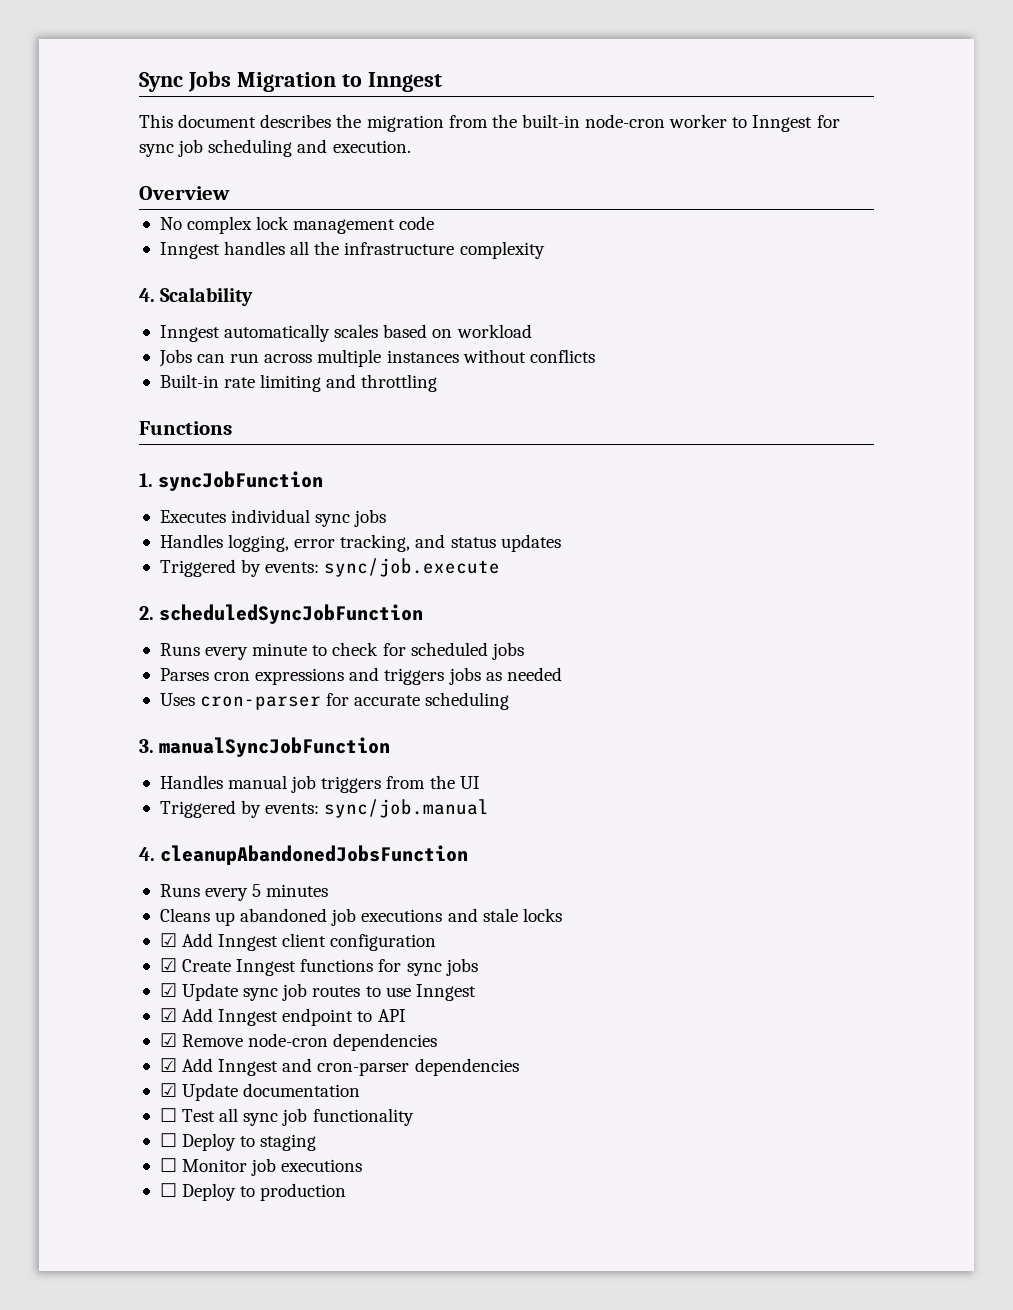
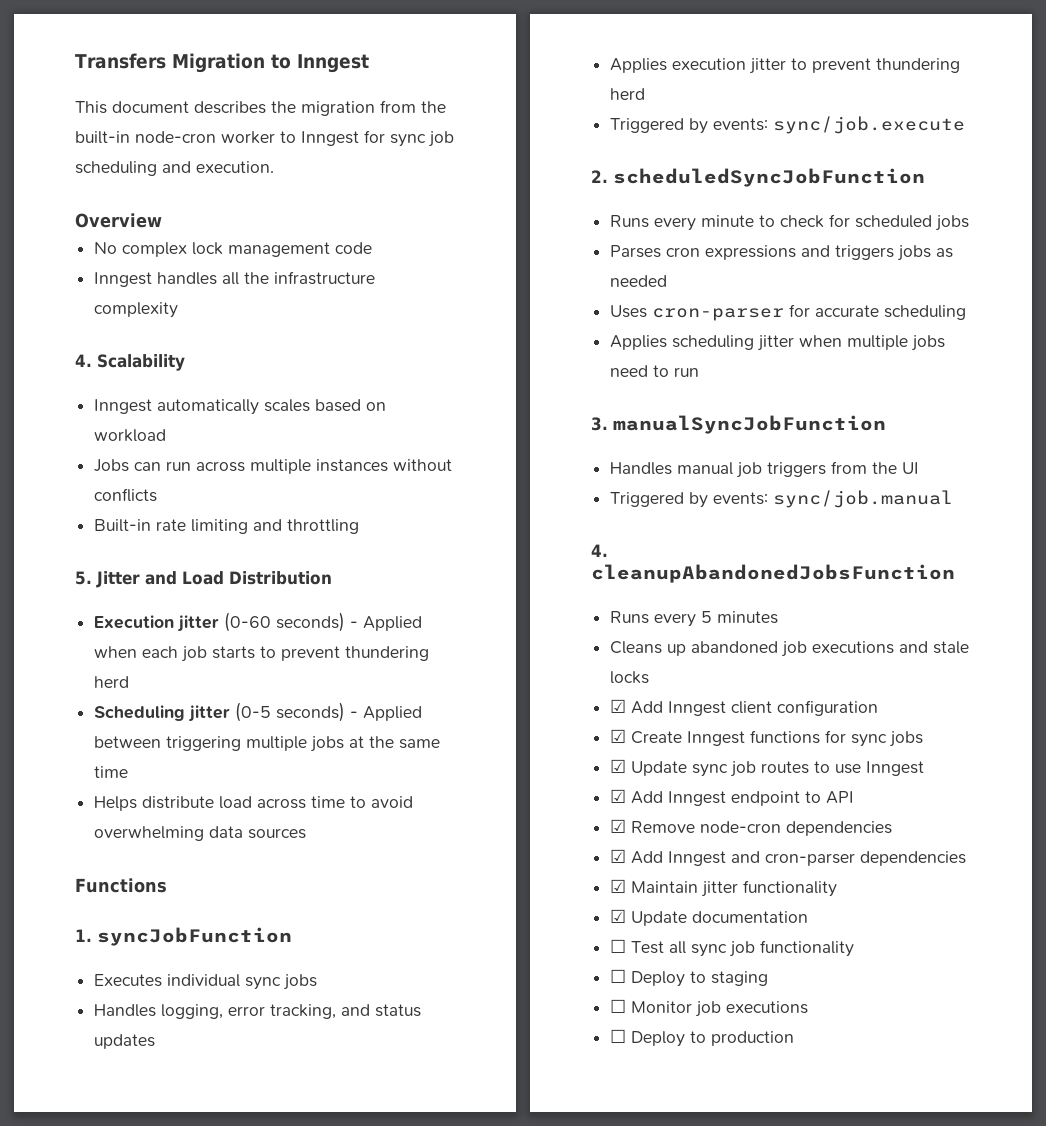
- Sync Jobs Migration to Inngest
+ Transfers Migration to Inngest
+ 5. Jitter and Load Distribution
+ Execution jitter (0-60 seconds) - Applied when each job starts to prevent thundering herd
+ Scheduling jitter (0-5 seconds) - Applied between triggering multiple jobs at the same time
+ Helps distribute load across time to avoid overwhelming data sources
+ Applies execution jitter to prevent thundering herd
+ Applies scheduling jitter when multiple jobs need to run
+ ☑ Maintain jitter functionality

